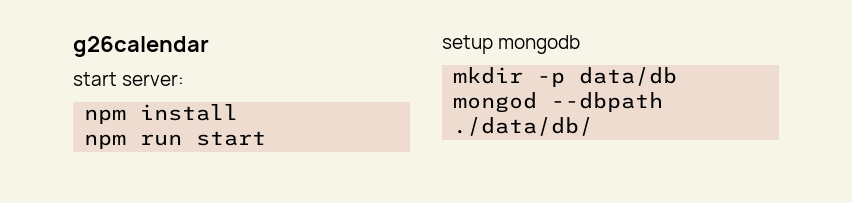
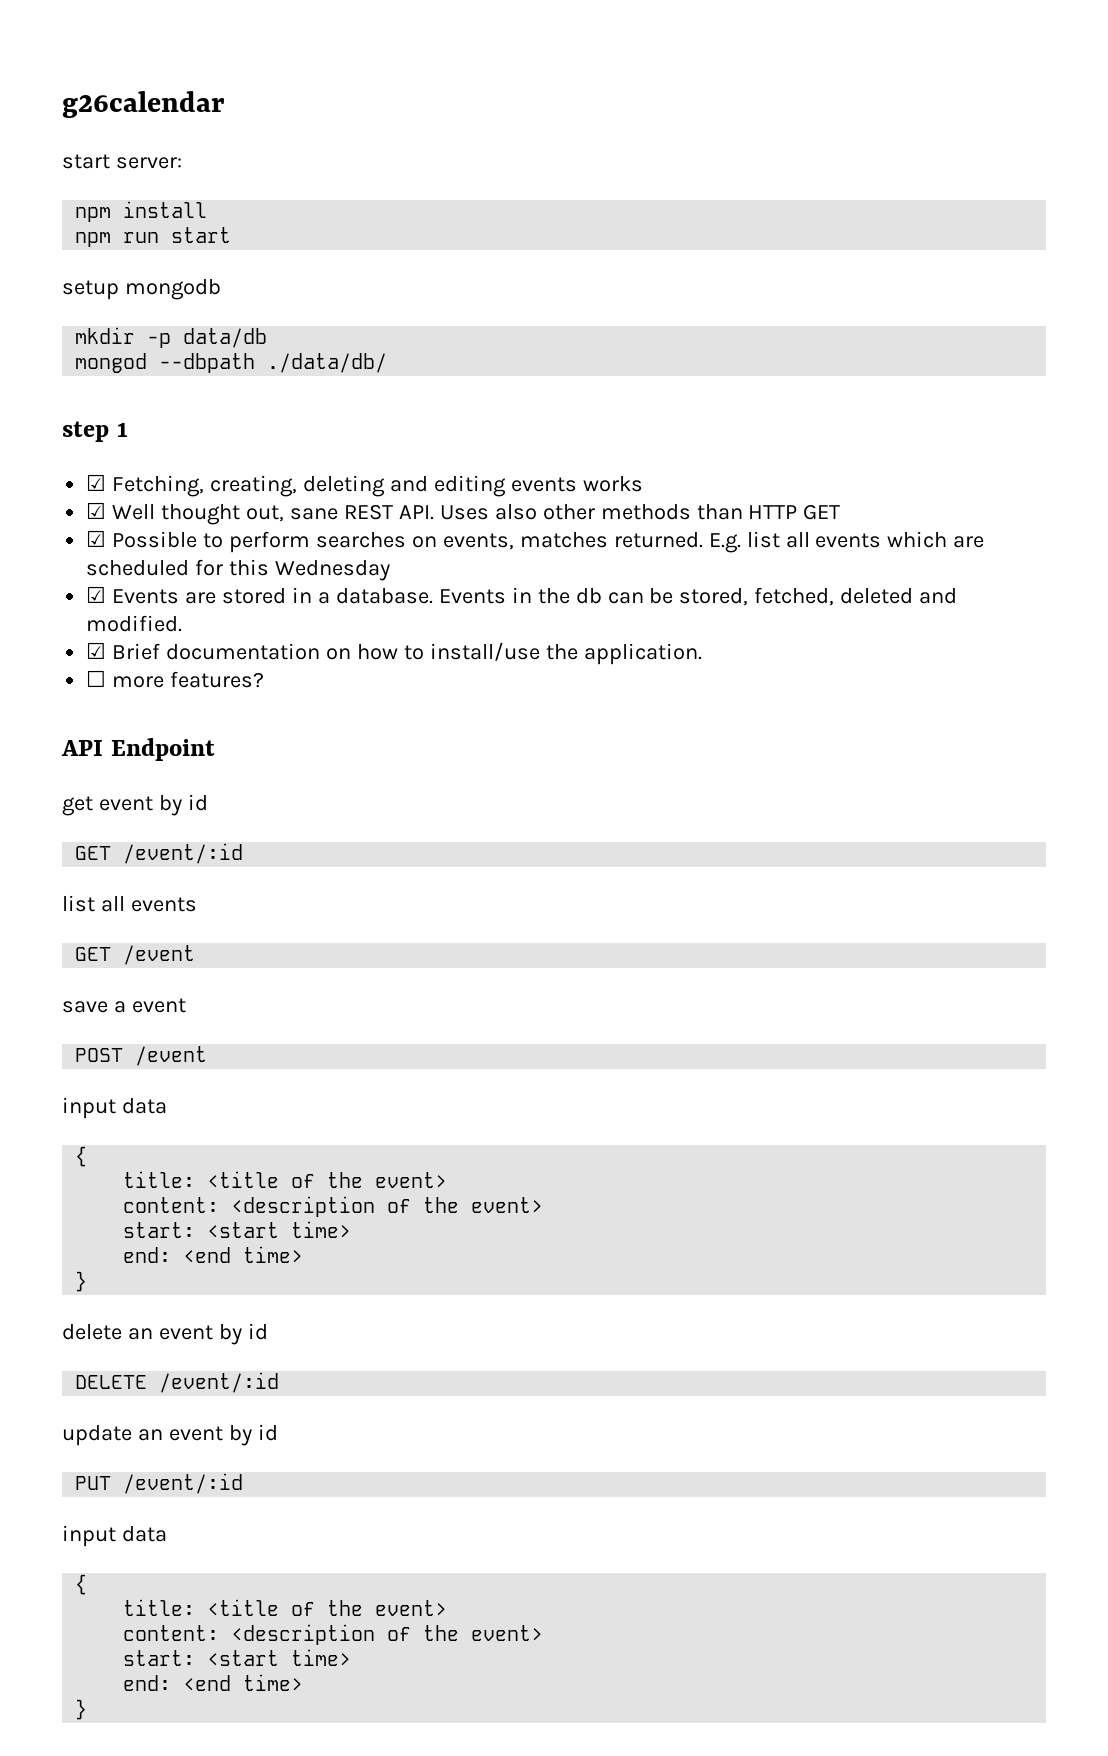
+ step 1
+ ☑ Fetching, creating, deleting and editing events works
+ ☑ Well thought out, sane REST API. Uses also other methods than HTTP GET
+ ☑ Possible to perform searches on events, matches returned. E.g. list all events which are scheduled for this Wednesday
+ ☑ Events are stored in a database. Events in the db can be stored, fetched, deleted and modified.
+ ☑ Brief documentation on how to install/use the application.
+ ☐ more features?
+ API Endpoint
+ get event by id
+ GET /event/:id
+ list all events
+ GET /event
+ save a event
+ POST /event
+ input data
+ {
+ title: <title of the event>
+ content: <description of the event>
+ start: <start time>
+ end: <end time>
+ }
+ delete an event by id
+ DELETE /event/:id
+ update an event by id
+ PUT /event/:id
+ input data
+ {
+ title: <title of the event>
+ content: <description of the event>
+ start: <start time>
+ end: <end time>
+ }

